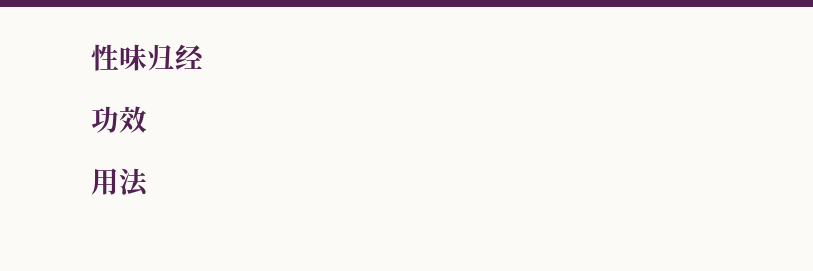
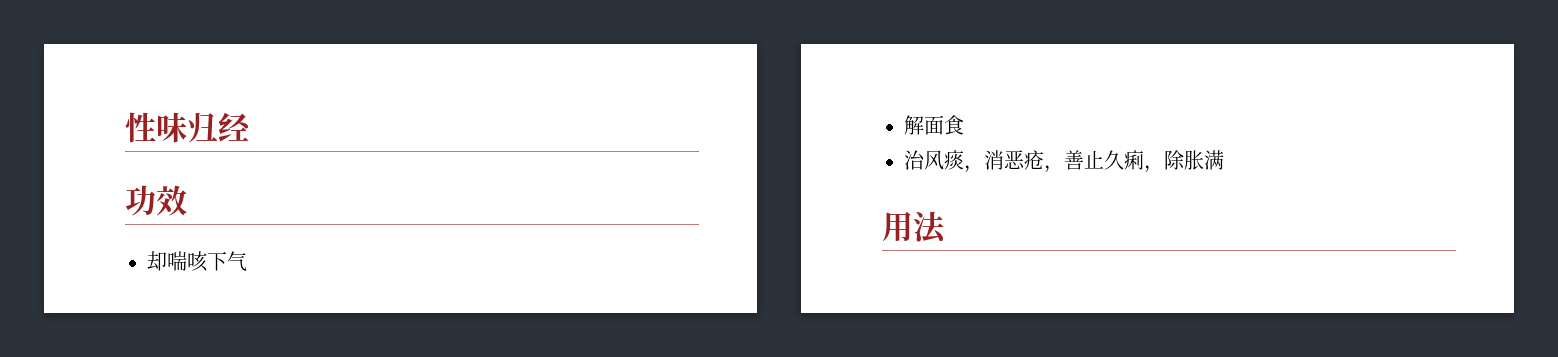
+ 却喘咳下气
+ 解面食
+ 治风痰，消恶疮，善止久痢，除胀满

